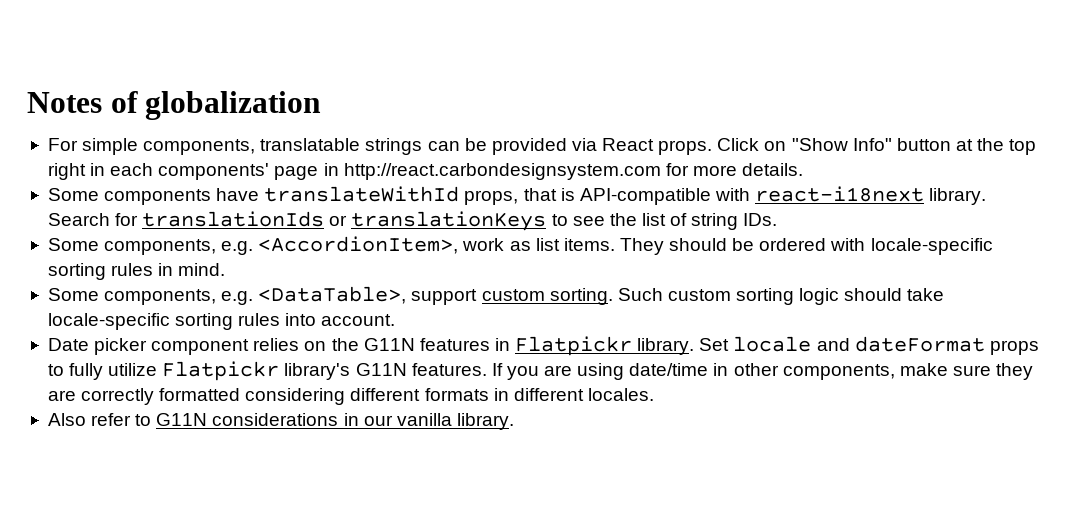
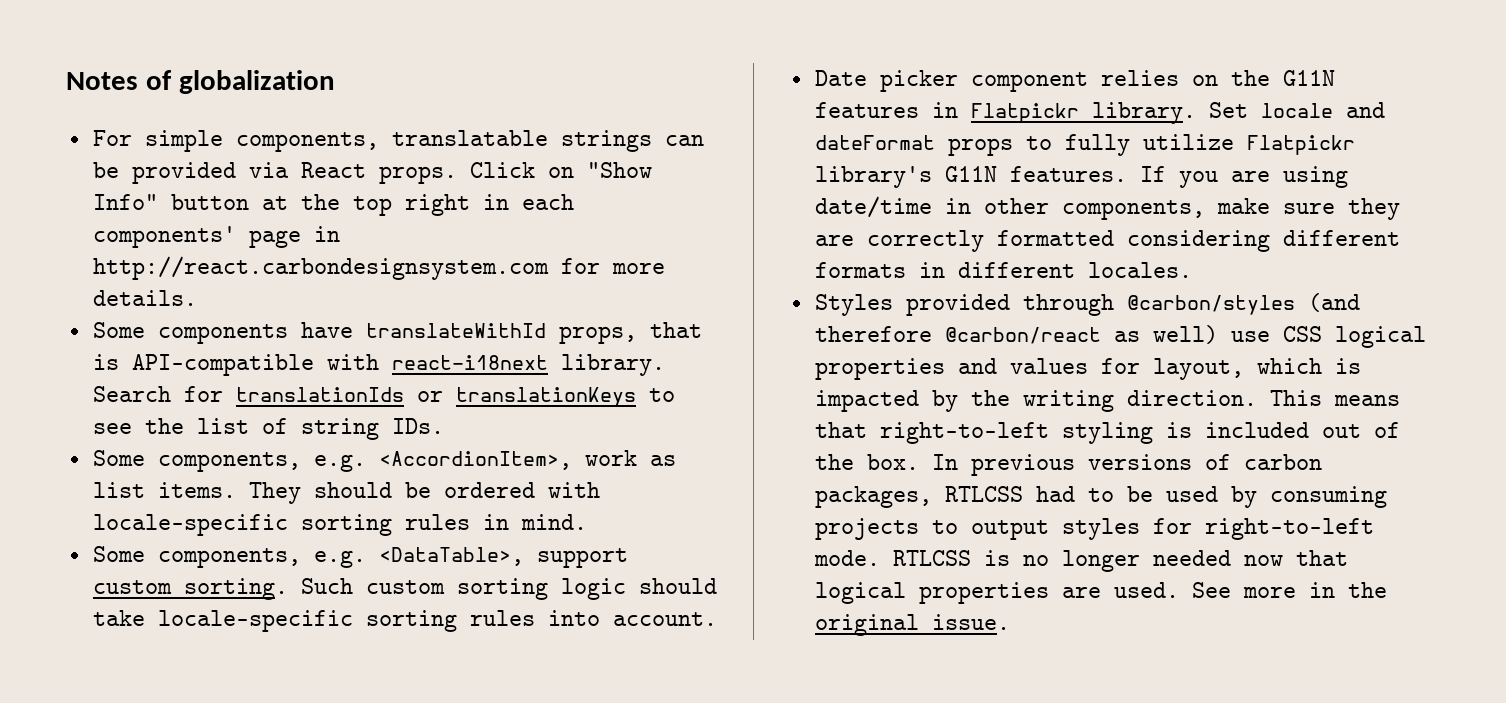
- Also refer to G11N considerations in our vanilla library.
+ Styles provided through @carbon/styles (and therefore @carbon/react as well) use CSS logical properties and values for layout, which is impacted by the writing direction. This means that right-to-left styling is included out of the box. In previous versions of carbon packages, RTLCSS had to be used by consuming projects to output styles for right-to-left mode. RTLCSS is no longer needed now that logical properties are used. See more in the original issue.

